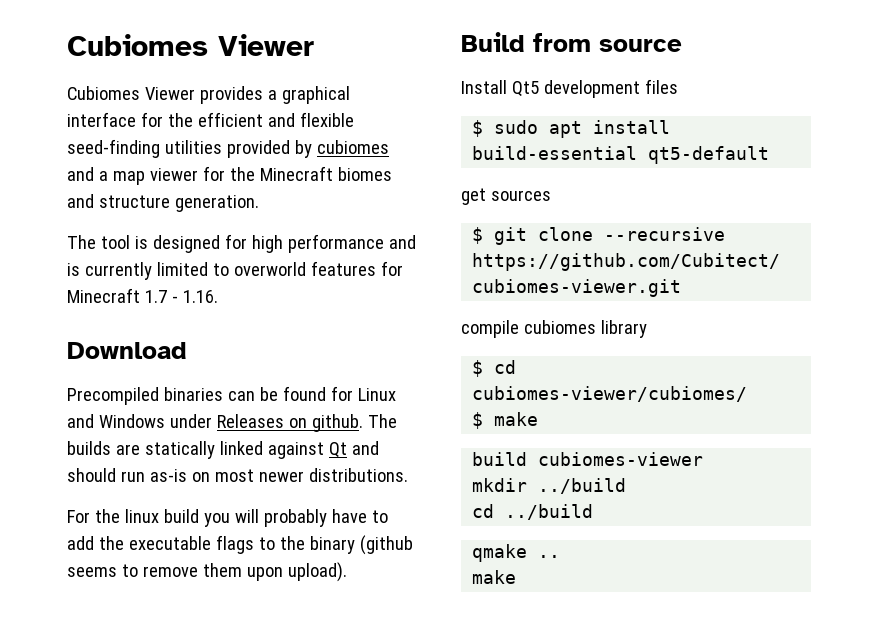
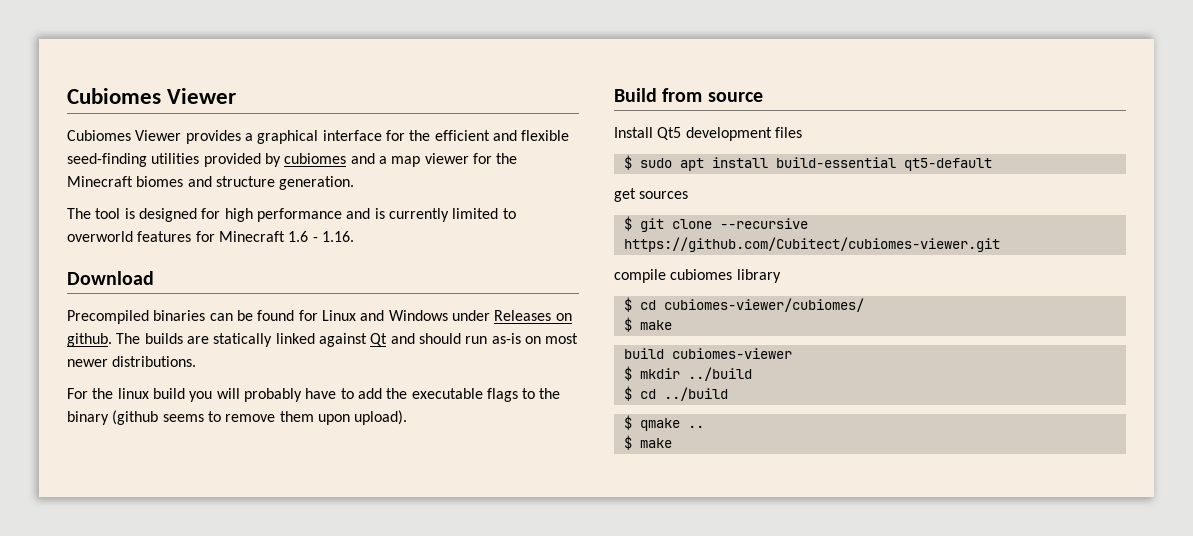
- The tool is designed for high performance and is currently limited to overworld features for Minecraft 1.7 - 1.16.
+ The tool is designed for high performance and is currently limited to overworld features for Minecraft 1.6 - 1.16.
- mkdir ../build
+ $ mkdir ../build
- cd ../build
+ $ cd ../build
- qmake ..
- make
+ $ qmake ..
+ $ make

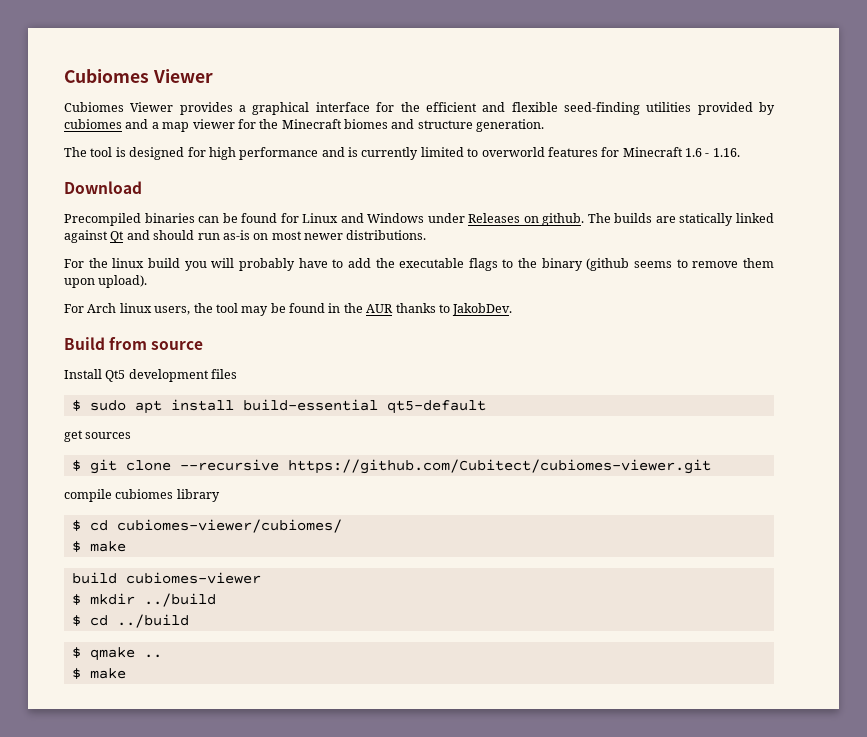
+ For Arch linux users, the tool may be found in the AUR thanks to JakobDev.

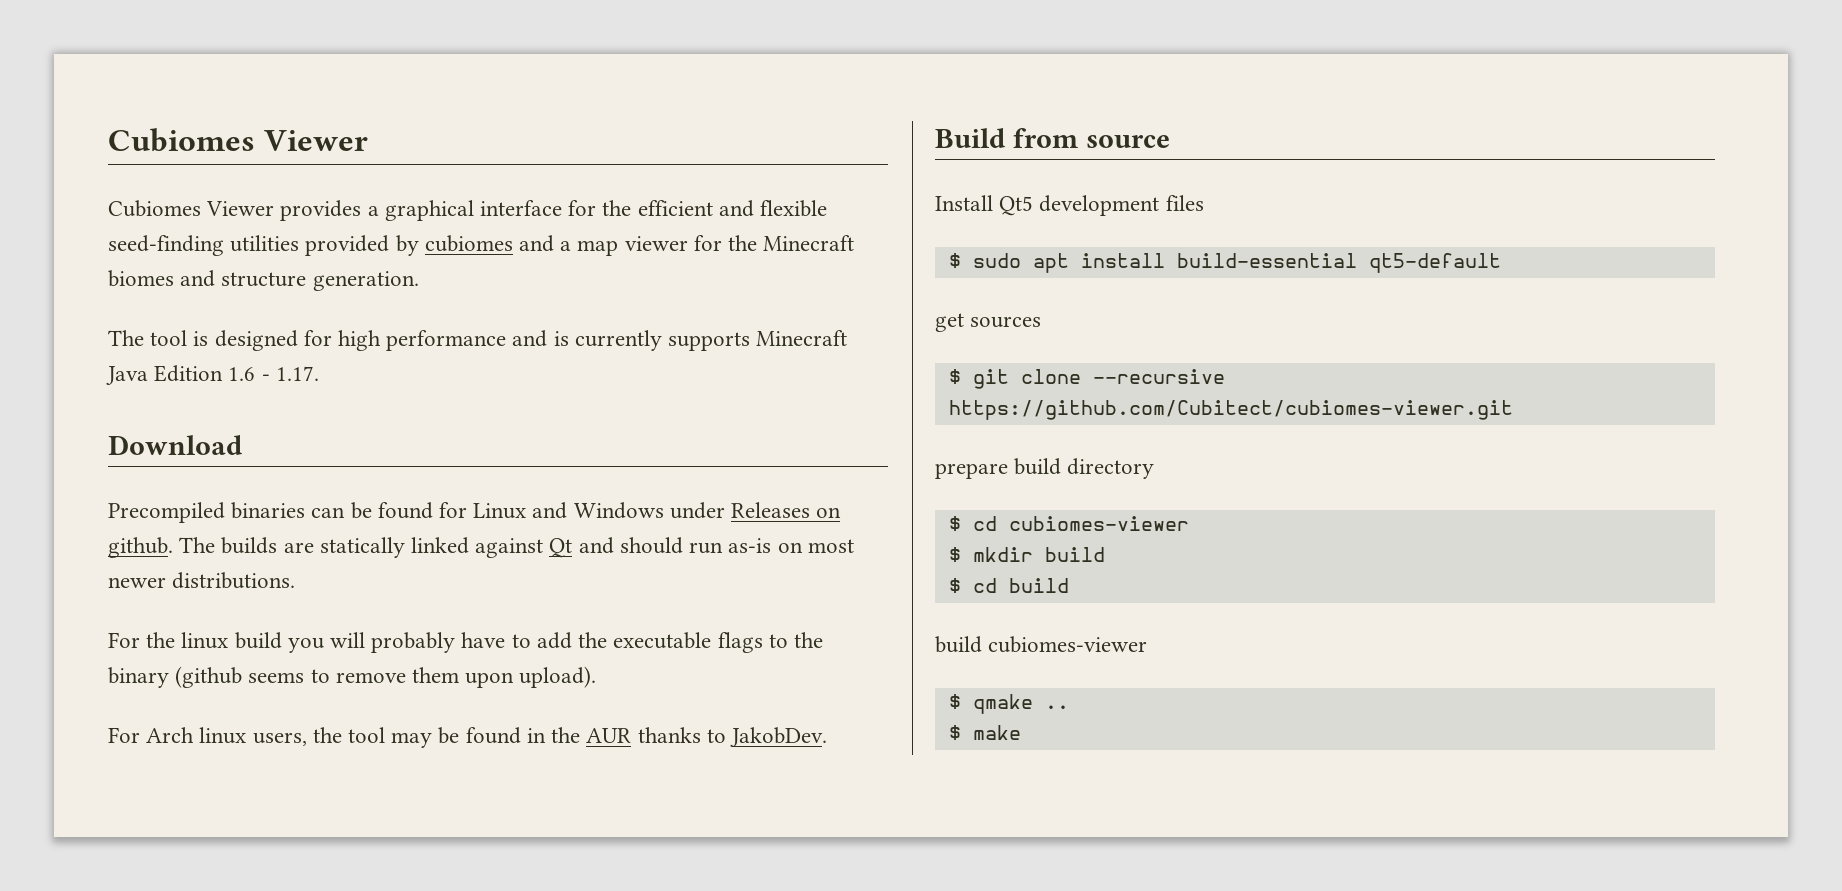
- The tool is designed for high performance and is currently limited to overworld features for Minecraft 1.6 - 1.16.
+ The tool is designed for high performance and is currently supports Minecraft Java Edition 1.6 - 1.17.
- compile cubiomes library
- $ cd cubiomes-viewer/cubiomes/
- $ make
- build cubiomes-viewer
+ prepare build directory
+ $ cd cubiomes-viewer
- $ mkdir ../build
- $ cd ../build
+ $ mkdir build
+ $ cd build
+ build cubiomes-viewer

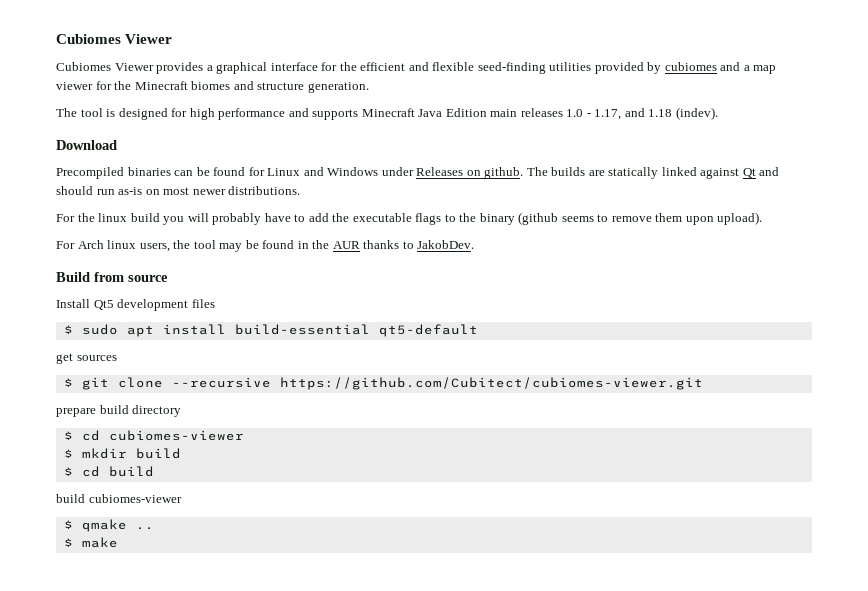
- The tool is designed for high performance and is currently supports Minecraft Java Edition 1.6 - 1.17.
+ The tool is designed for high performance and supports Minecraft Java Edition main releases 1.0 - 1.17, and 1.18 (indev).

